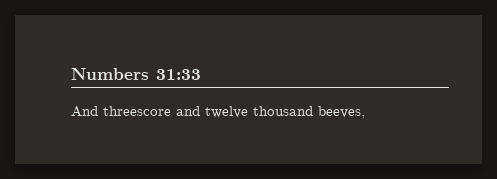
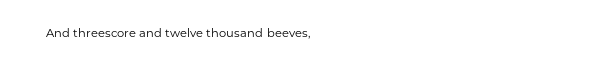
- Numbers 31:33

